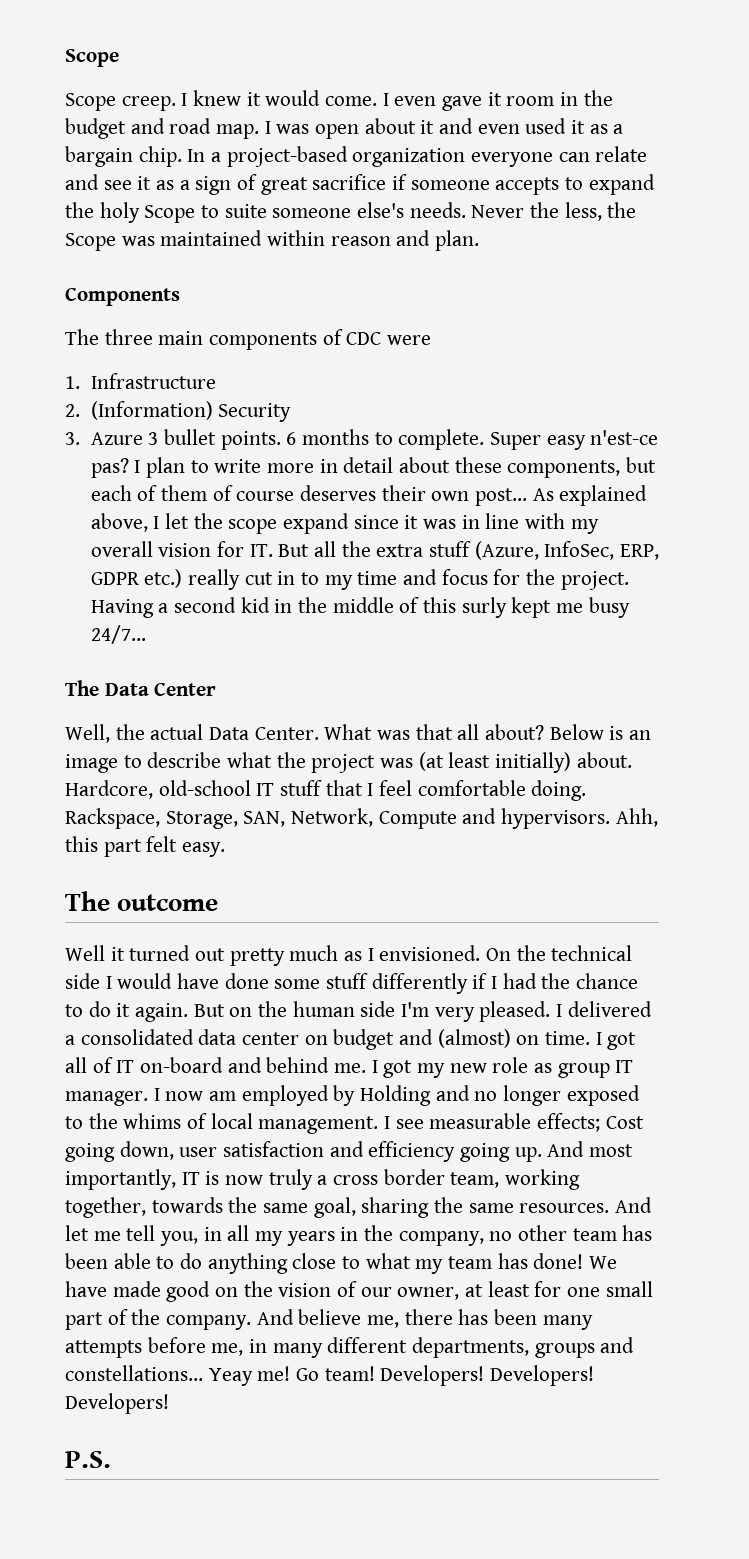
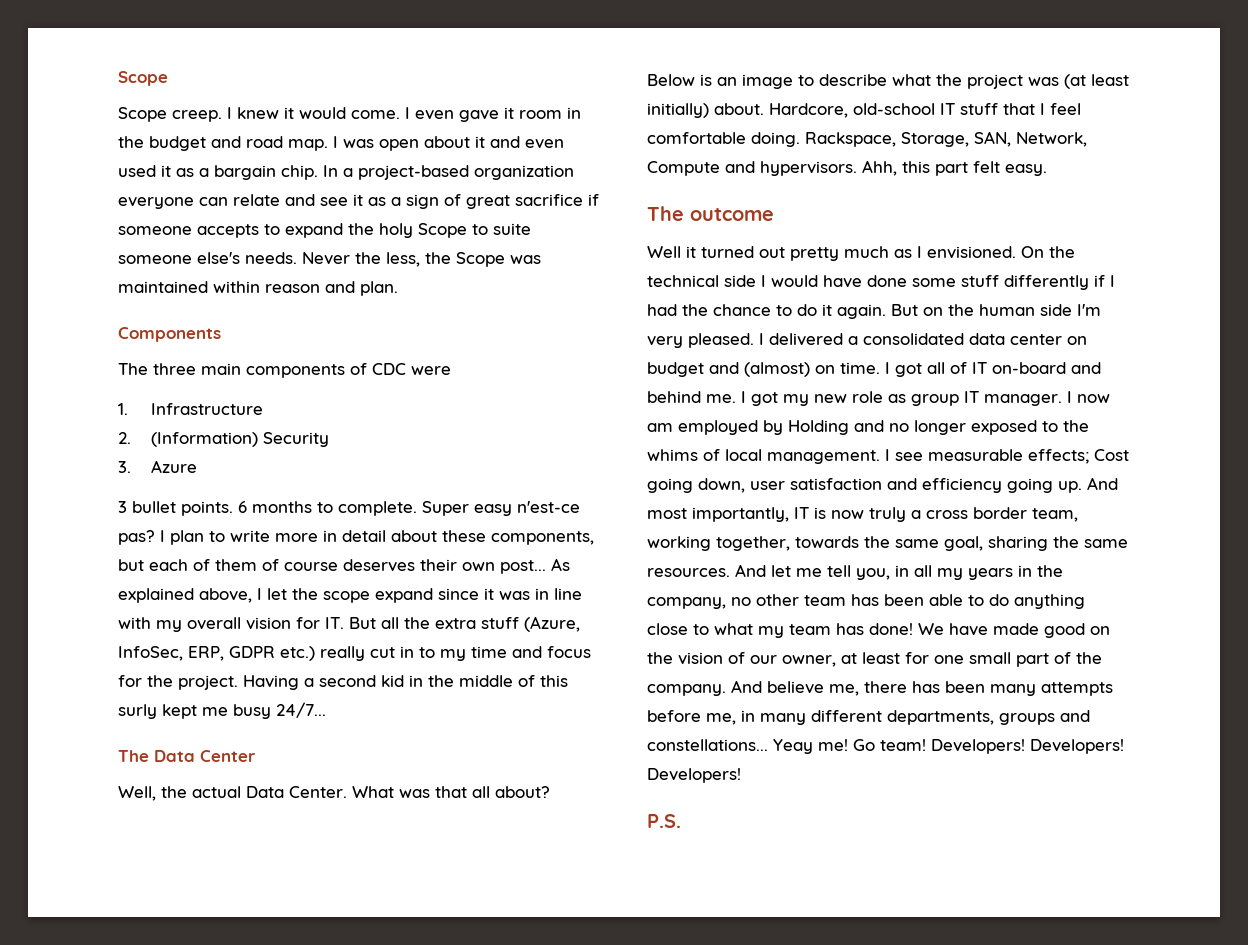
- 3. Azure 3 bullet points.
+ 3. Azure
+ 3 bullet points.

